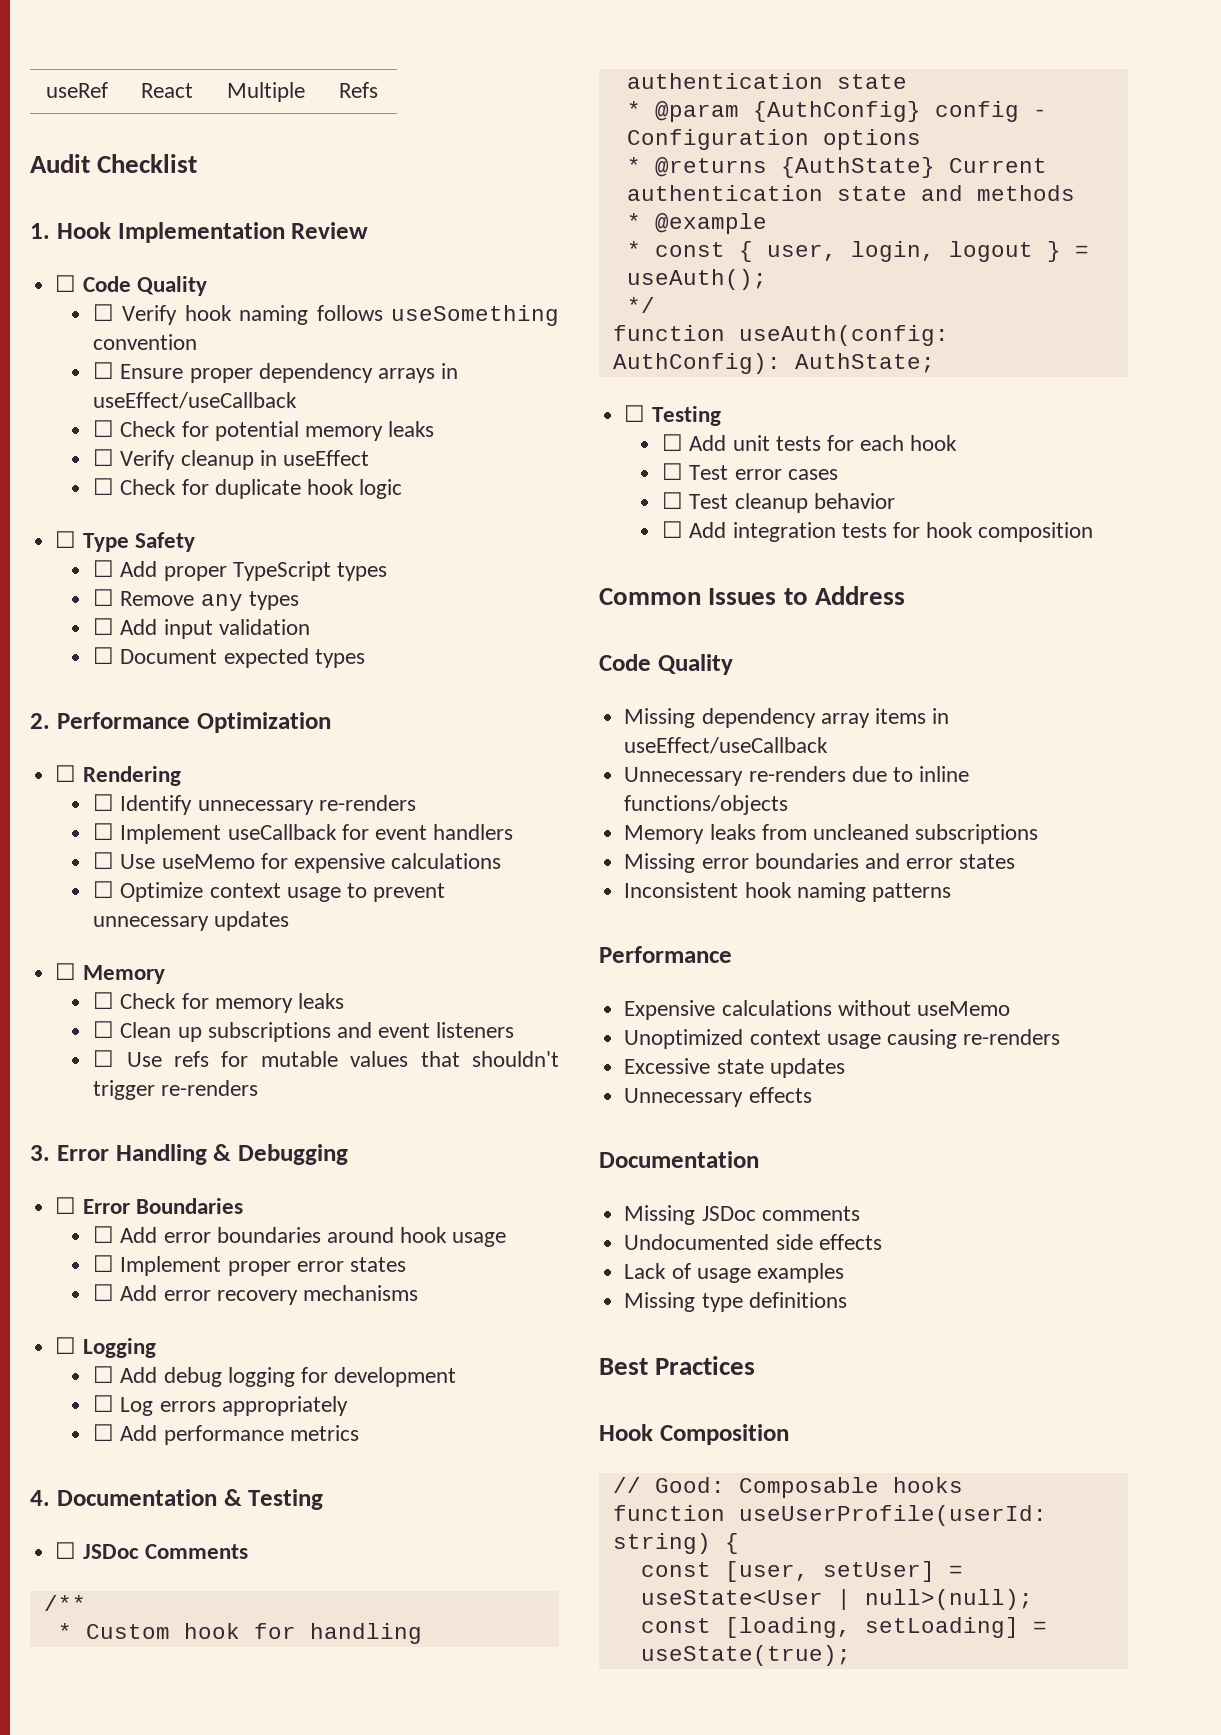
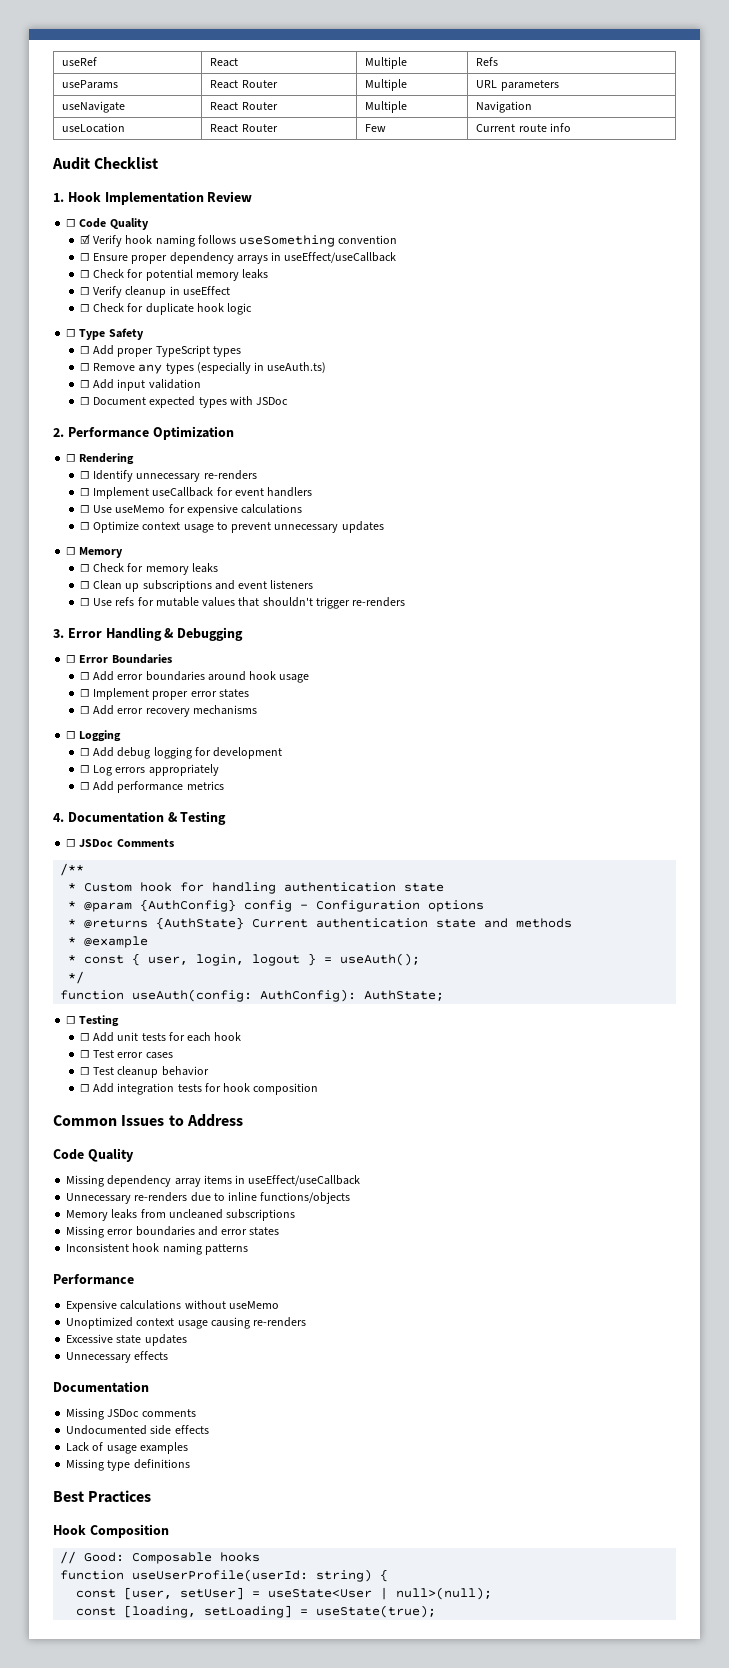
+ useParams | React Router | Multiple | URL parameters
+ useNavigate | React Router | Multiple | Navigation
+ useLocation | React Router | Few | Current route info
- ☐ Verify hook naming follows useSomething convention
+ ☑ Verify hook naming follows useSomething convention
- ☐ Remove any types
+ ☐ Remove any types (especially in useAuth.ts)
- ☐ Document expected types
+ ☐ Document expected types with JSDoc

